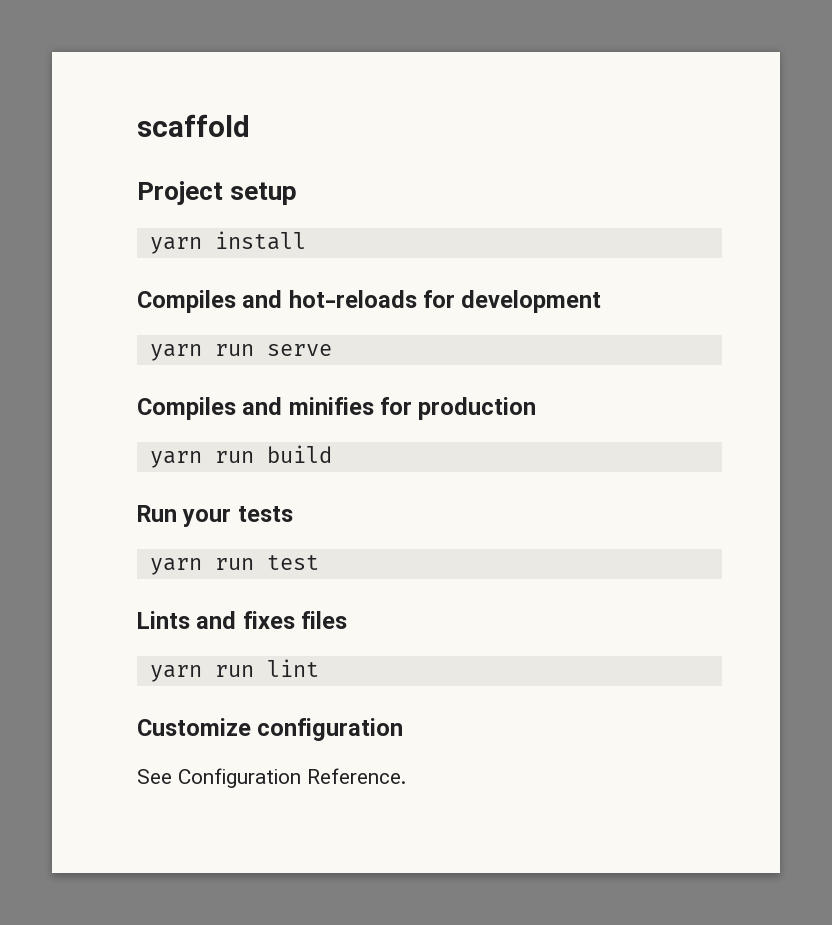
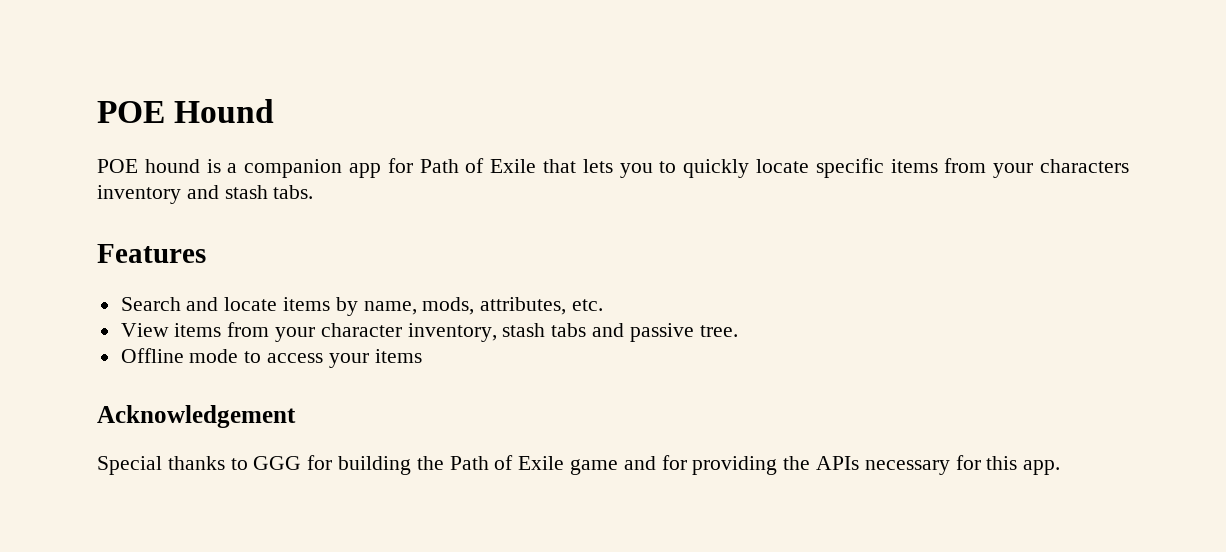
- scaffold
- Project setup
- yarn install
- Compiles and hot-reloads for development
- yarn run serve
- Compiles and minifies for production
- yarn run build
- Run your tests
- yarn run test
- Lints and fixes files
- yarn run lint
- Customize configuration
- See Configuration Reference.
+ POE Hound
+ POE hound is a companion app for Path of Exile that lets you to quickly locate specific items from your characters inventory and stash tabs.
+ Features
+ Search and locate items by name, mods, attributes, etc.
+ View items from your character inventory, stash tabs and passive tree.
+ Offline mode to access your items
+ Acknowledgement
+ Special thanks to GGG for building the Path of Exile game and for providing the APIs necessary for this app.

